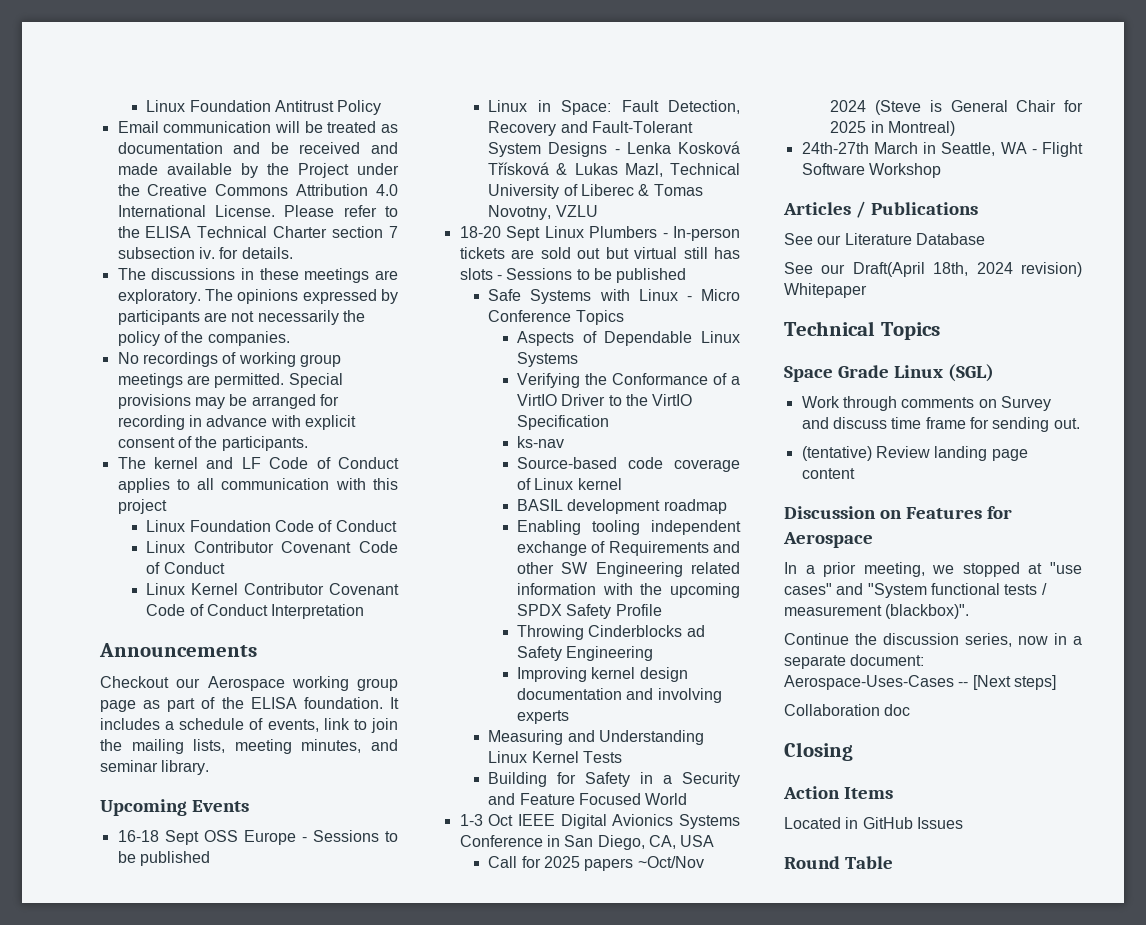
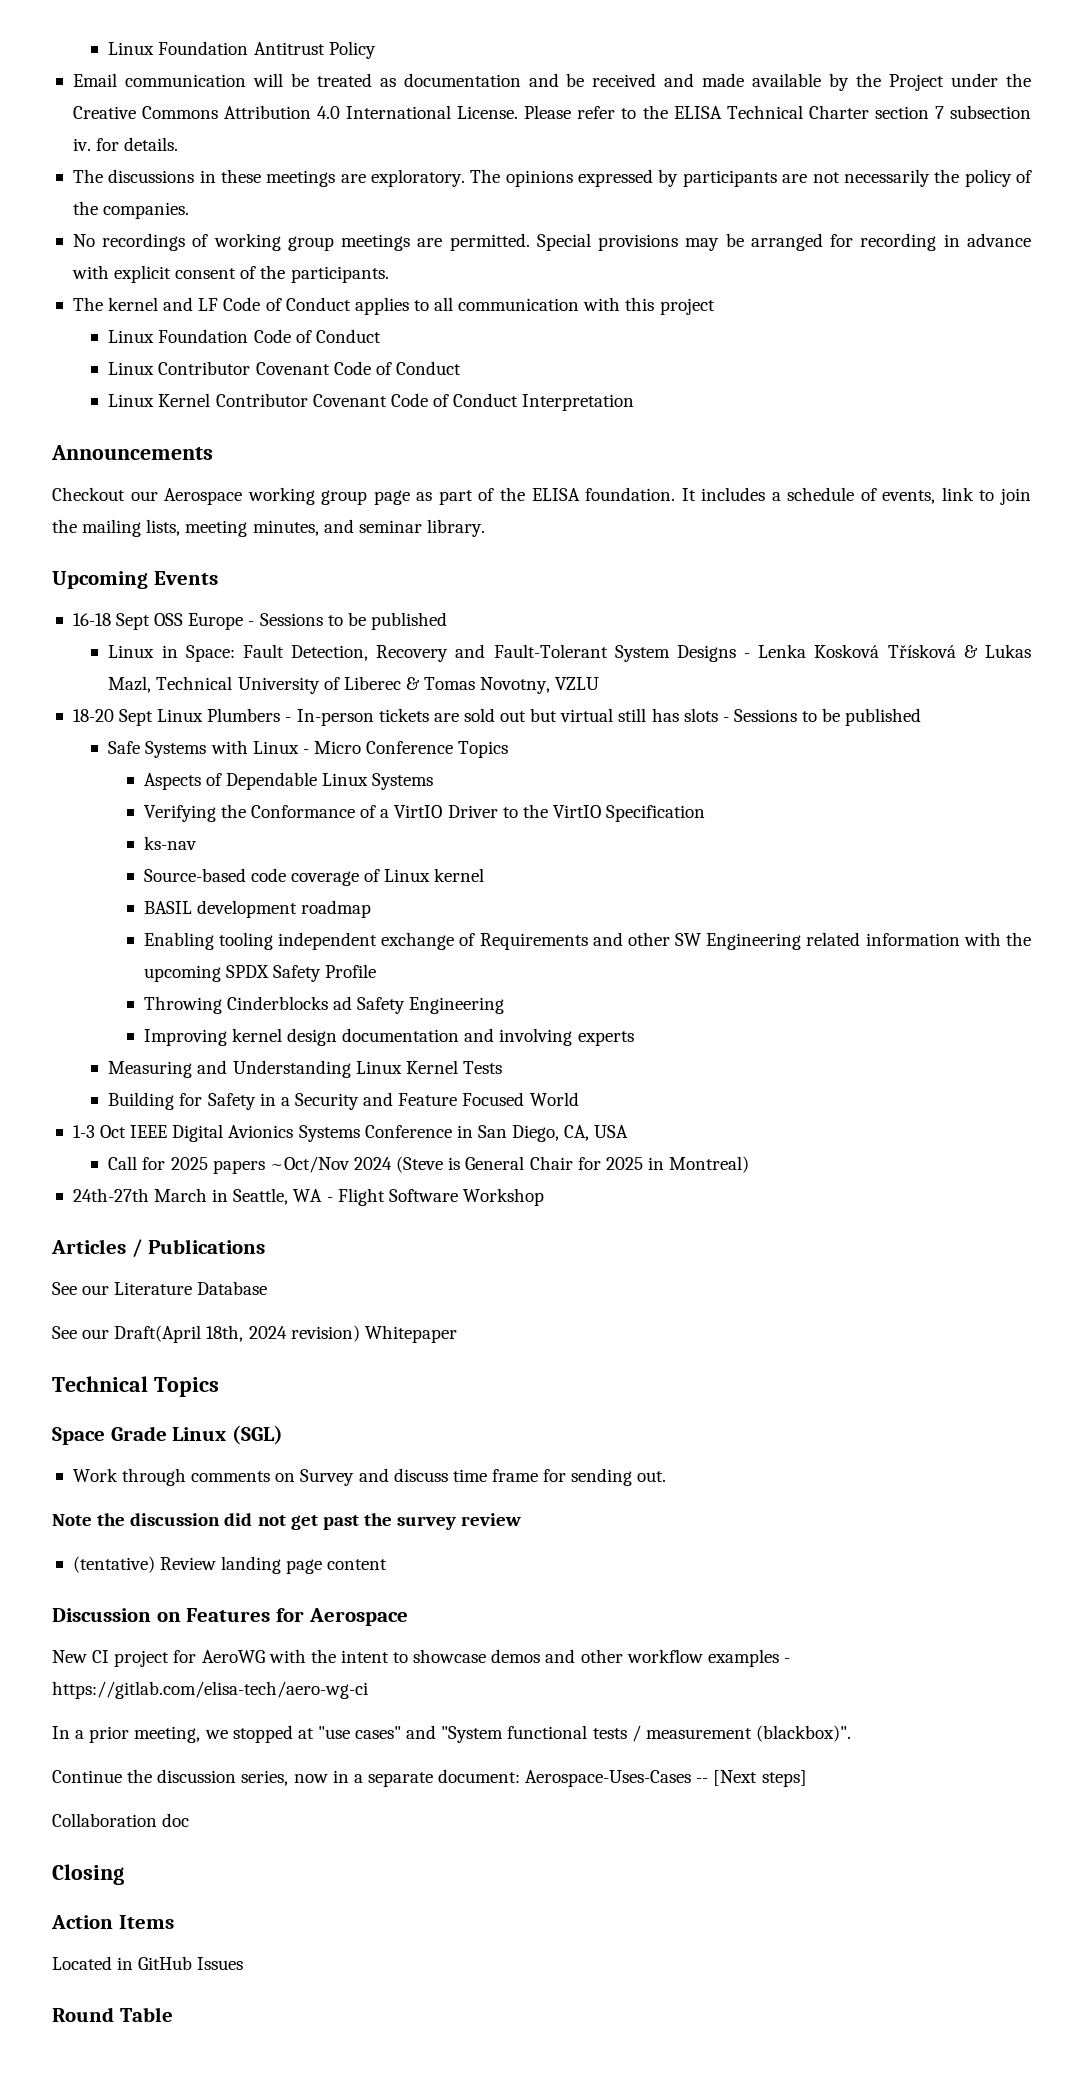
+ Note the discussion did not get past the survey review
+ New CI project for AeroWG with the intent to showcase demos and other workflow examples - https://gitlab.com/elisa-tech/aero-wg-ci

